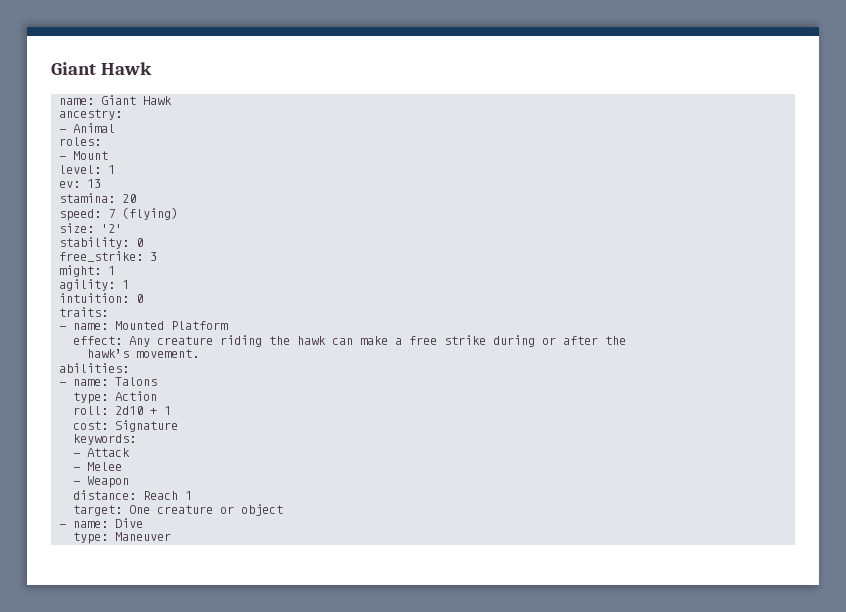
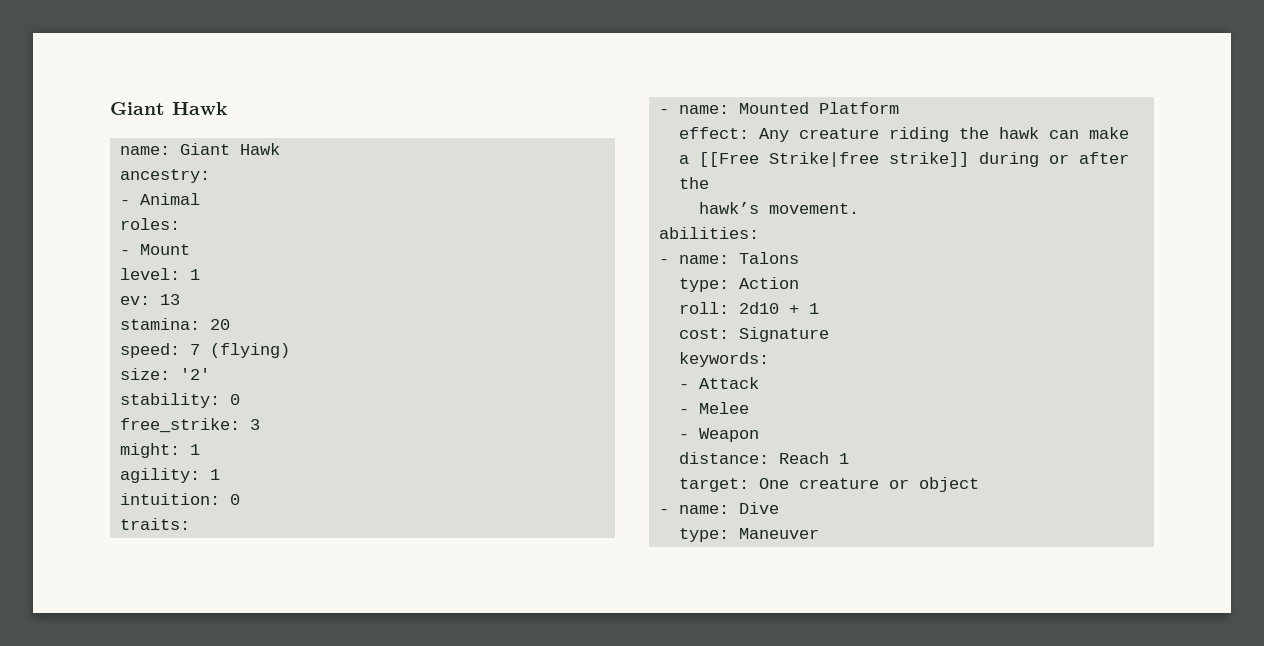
- effect: Any creature riding the hawk can make a free strike during or after the
+ effect: Any creature riding the hawk can make a [[Free Strike|free strike]] during or after the

